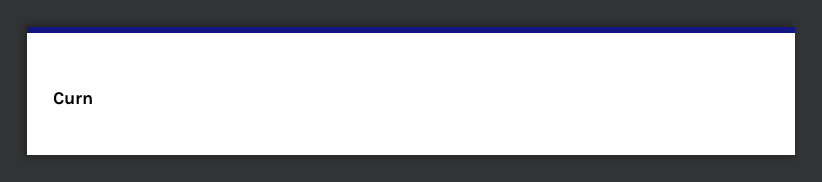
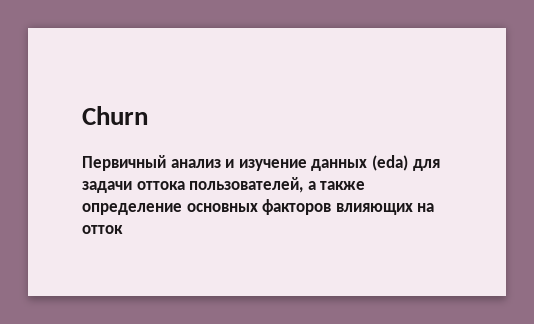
- Curn
+ Churn
+ Первичный анализ и изучение данных (eda) для задачи оттока пользователей, а также определение основных факторов влияющих на отток

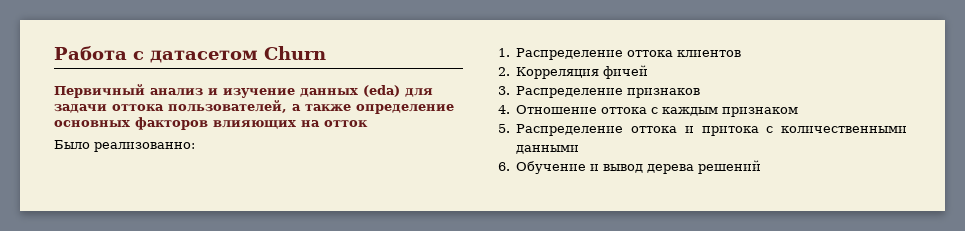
- Churn
+ Работа с датасетом Churn
+ Было реализованно:
+ 1. Распределение оттока клиентов
+ 2. Корреляция фичей
+ 3. Распределение признаков
+ 4. Отношение оттока с каждым признаком
+ 5. Распределение оттока и притока с количественными данными
+ 6. Обучение и вывод дерева решений

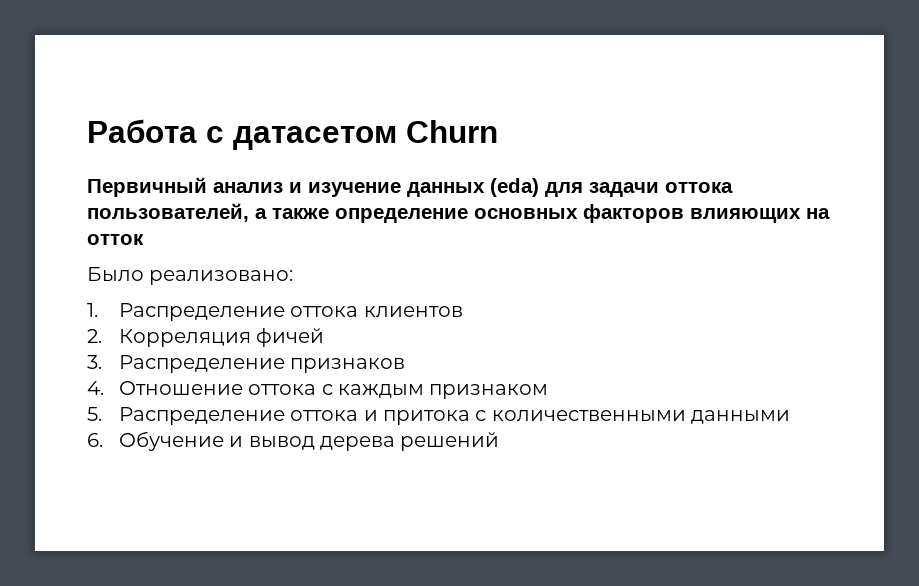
- Было реализованно:
+ Было реализовано:

